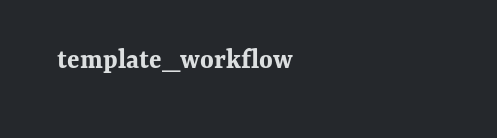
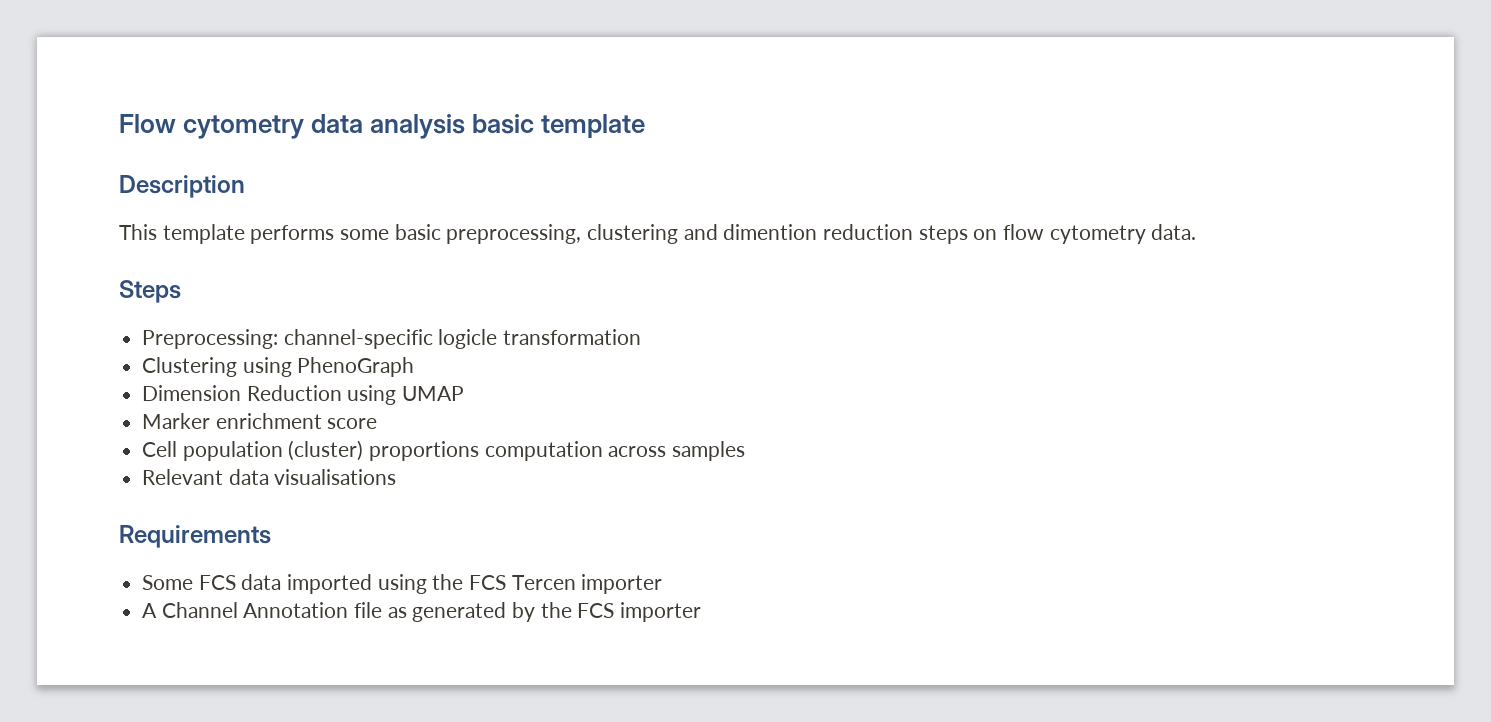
- template_workflow
+ Flow cytometry data analysis basic template
+ Description
+ This template performs some basic preprocessing, clustering and dimention reduction steps on flow cytometry data.
+ Steps
+ Preprocessing: channel-specific logicle transformation
+ Clustering using PhenoGraph
+ Dimension Reduction using UMAP
+ Marker enrichment score
+ Cell population (cluster) proportions computation across samples
+ Relevant data visualisations
+ Requirements
+ Some FCS data imported using the FCS Tercen importer
+ A Channel Annotation file as generated by the FCS importer

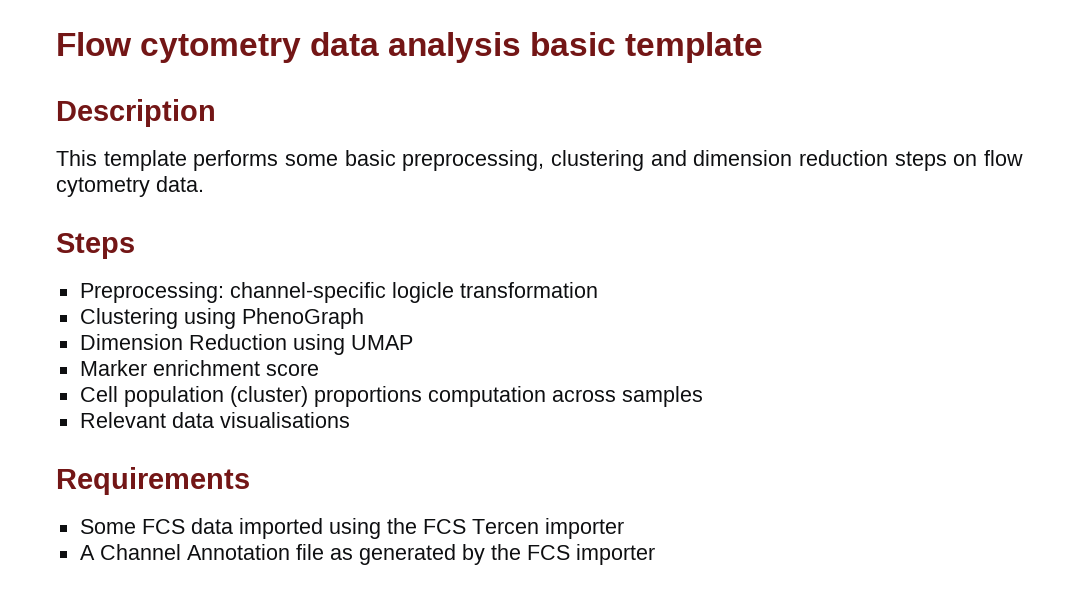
- This template performs some basic preprocessing, clustering and dimention reduction steps on flow cytometry data.
+ This template performs some basic preprocessing, clustering and dimension reduction steps on flow cytometry data.

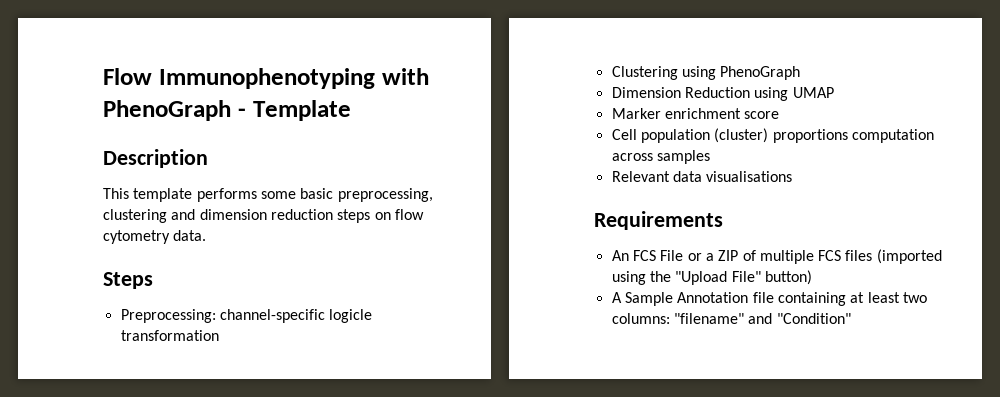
- Flow cytometry data analysis basic template
+ Flow Immunophenotyping with PhenoGraph - Template
- Some FCS data imported using the FCS Tercen importer
+ An FCS File or a ZIP of multiple FCS files (imported using the "Upload File" button)
- A Channel Annotation file as generated by the FCS importer
+ A Sample Annotation file containing at least two columns: "filename" and "Condition"

